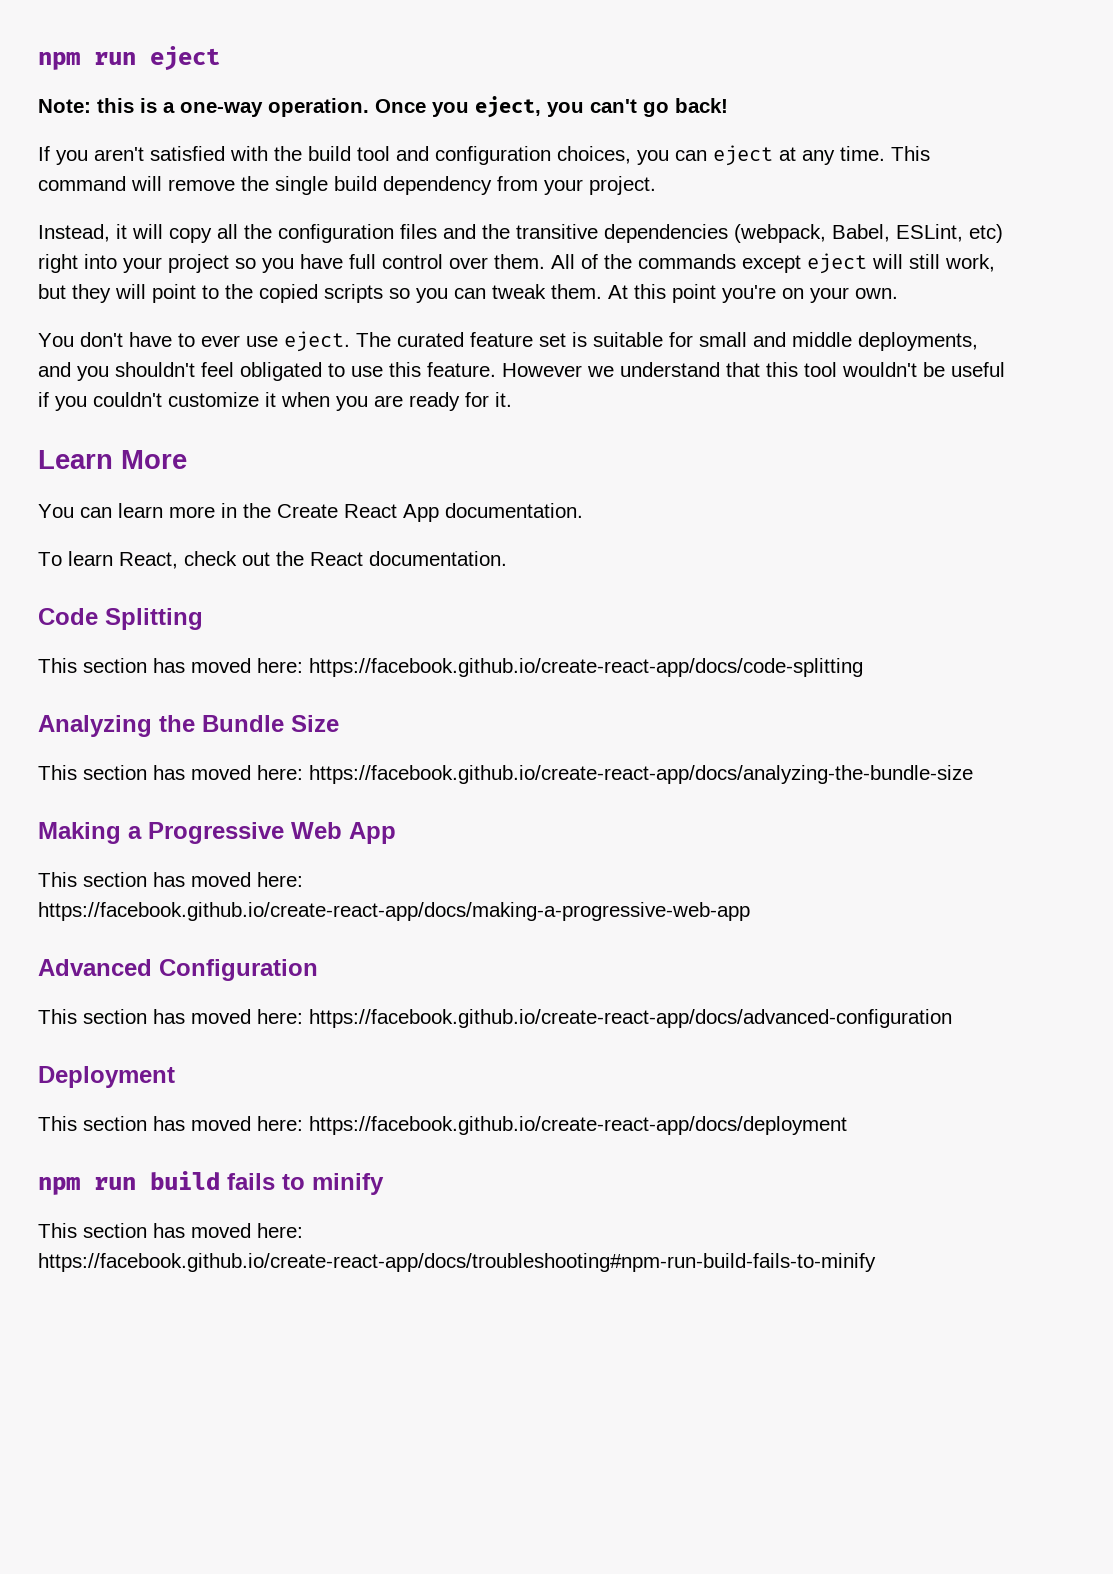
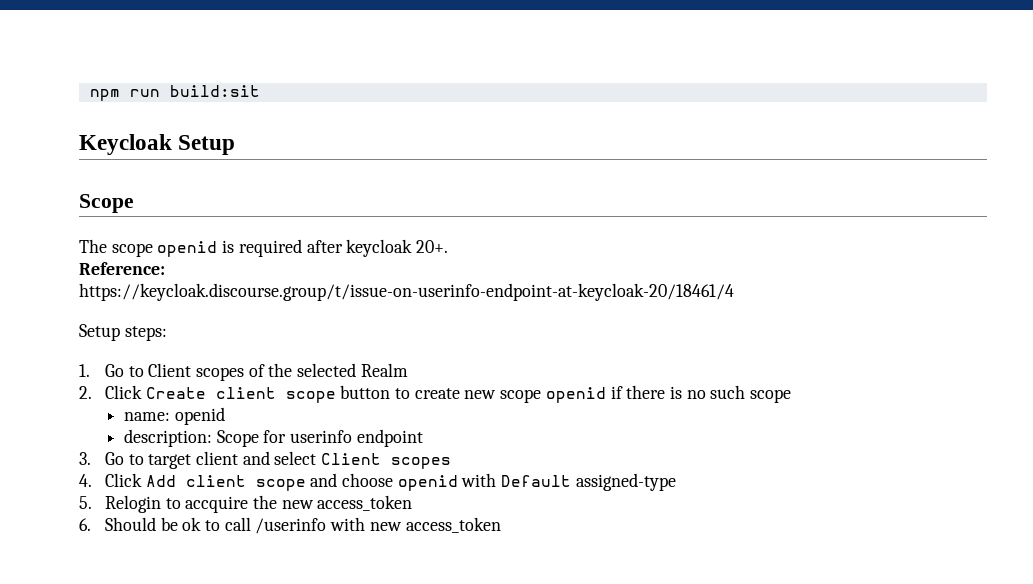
- npm run eject
- Note: this is a one-way operation. Once you eject, you can't go back!
- If you aren't satisfied with the build tool and configuration choices, you can eject at any time. This command will remove the single build dependency from your project.
- Instead, it will copy all the configuration files and the transitive dependencies (webpack, Babel, ESLint, etc) right into your project so you have full control over them. All of the commands except eject will still work, but they will point to the copied scripts so you can tweak them. At this point you're on your own.
- You don't have to ever use eject. The curated feature set is suitable for small and middle deployments, and you shouldn't feel obligated to use this feature. However we understand that this tool wouldn't be useful if you couldn't customize it when you are ready for it.
- Learn More
- You can learn more in the Create React App documentation.
- To learn React, check out the React documentation.
- Code Splitting
- This section has moved here: https://facebook.github.io/create-react-app/docs/code-splitting
- Analyzing the Bundle Size
- This section has moved here: https://facebook.github.io/create-react-app/docs/analyzing-the-bundle-size
- Making a Progressive Web App
- This section has moved here: https://facebook.github.io/create-react-app/docs/making-a-progressive-web-app
- Advanced Configuration
- This section has moved here: https://facebook.github.io/create-react-app/docs/advanced-configuration
- Deployment
- This section has moved here: https://facebook.github.io/create-react-app/docs/deployment
- npm run build fails to minify
- This section has moved here: https://facebook.github.io/create-react-app/docs/troubleshooting#npm-run-build-fails-to-minify
+ npm run build:sit
+ Keycloak Setup
+ Scope
+ The scope openid is required after keycloak 20+.
+ Reference:
+ https://keycloak.discourse.group/t/issue-on-userinfo-endpoint-at-keycloak-20/18461/4
+ Setup steps:
+ 1. Go to Client scopes of the selected Realm
+ 2. Click Create client scope button to create new scope openid if there is no such scope
+ name: openid
+ description: Scope for userinfo endpoint
+ 3. Go to target client and select Client scopes
+ 4. Click Add client scope and choose openid with Default assigned-type
+ 5. Relogin to accquire the new access_token
+ 6. Should be ok to call /userinfo with new access_token

